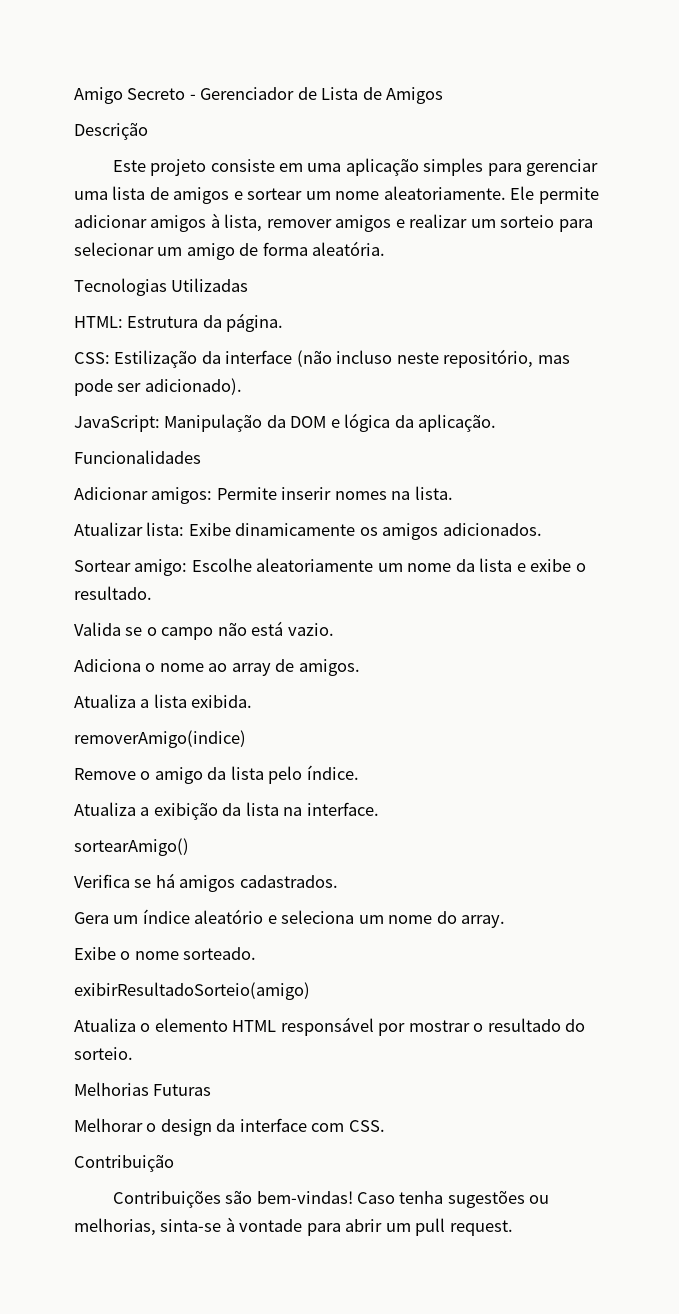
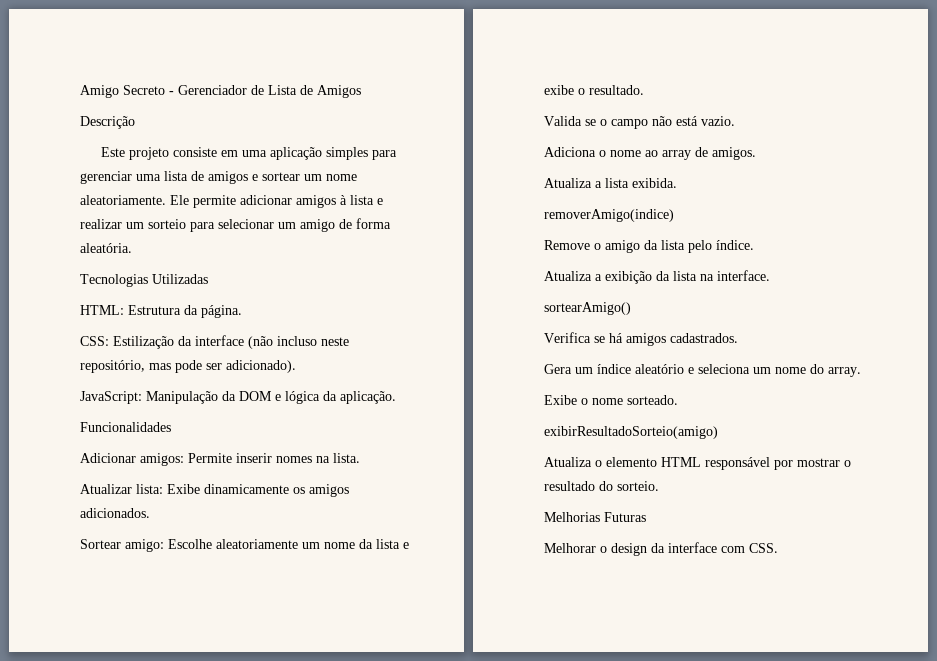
- Ele permite adicionar amigos à lista, remover amigos e realizar um sorteio para selecionar um amigo de forma aleatória.
+ Ele permite adicionar amigos à lista e realizar um sorteio para selecionar um amigo de forma aleatória.
- Contribuição
- Contribuições são bem-vindas! Caso tenha sugestões ou melhorias, sinta-se à vontade para abrir um pull request.

